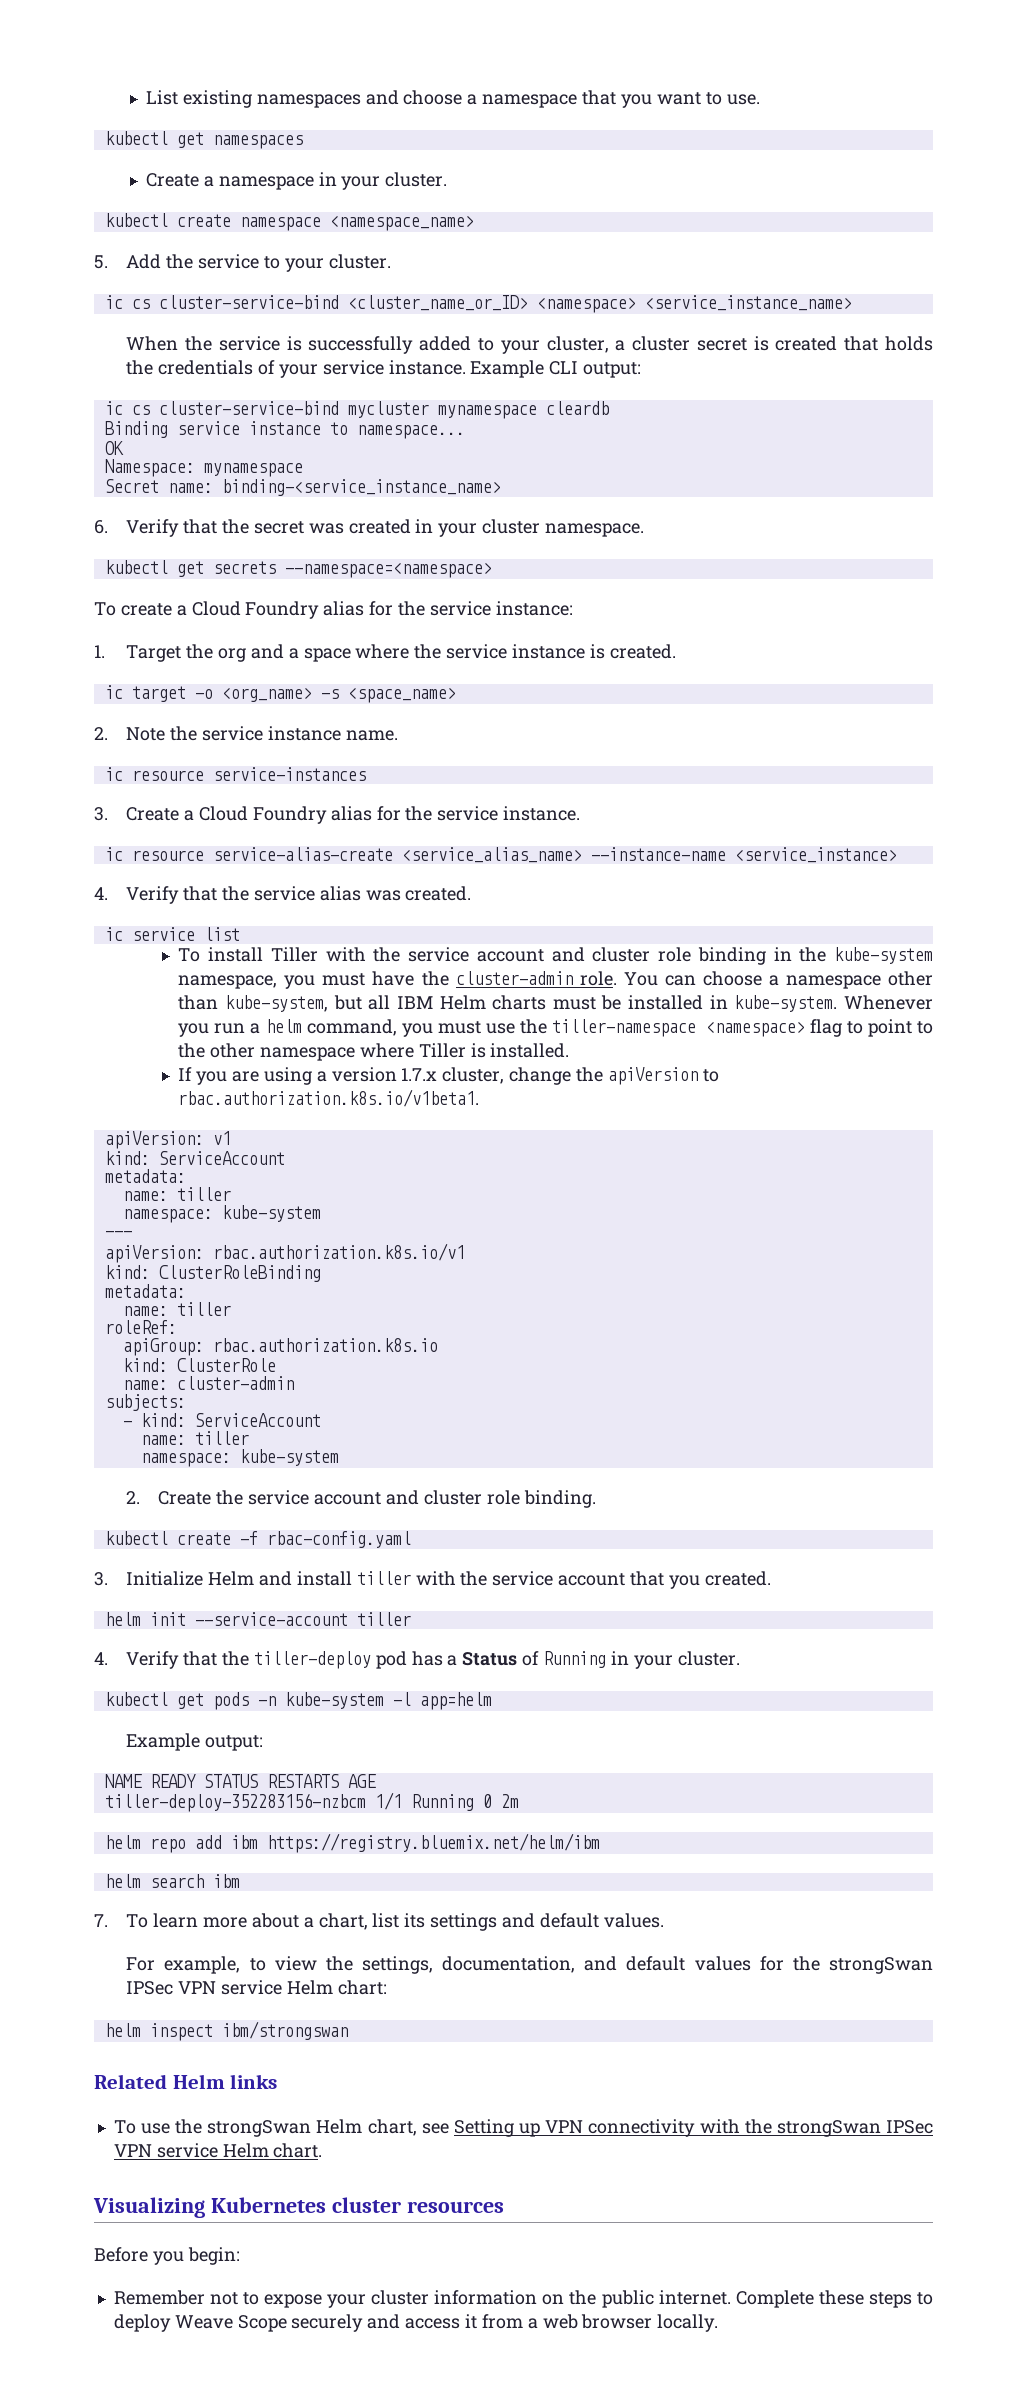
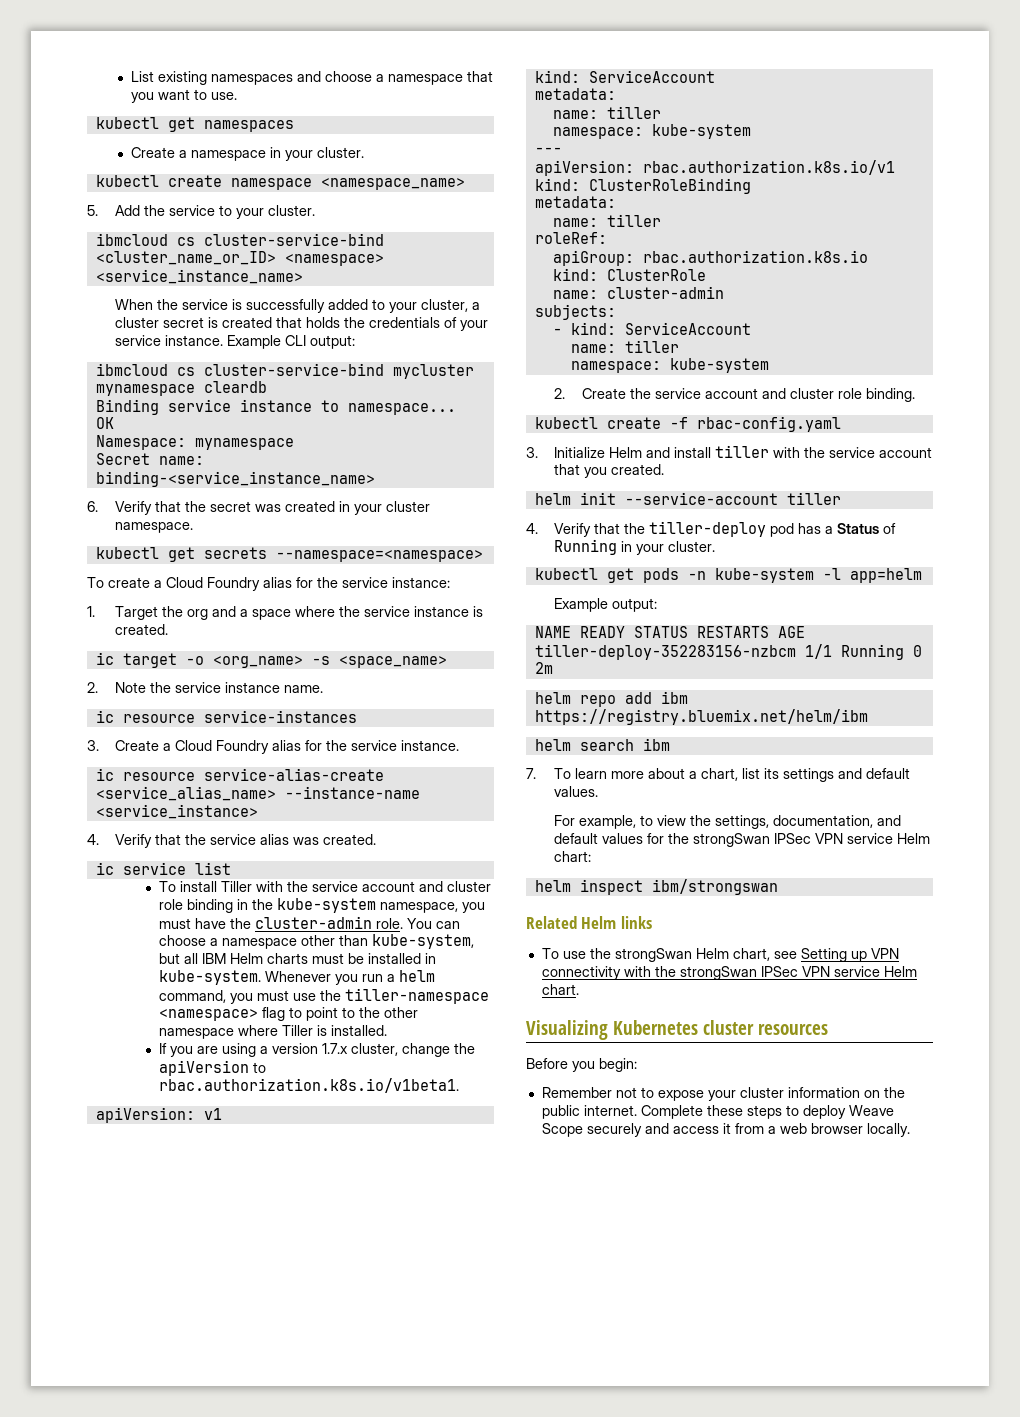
- ic cs cluster-service-bind <cluster_name_or_ID> <namespace> <service_instance_name>
+ ibmcloud cs cluster-service-bind <cluster_name_or_ID> <namespace> <service_instance_name>
- ic cs cluster-service-bind mycluster mynamespace cleardb
+ ibmcloud cs cluster-service-bind mycluster mynamespace cleardb

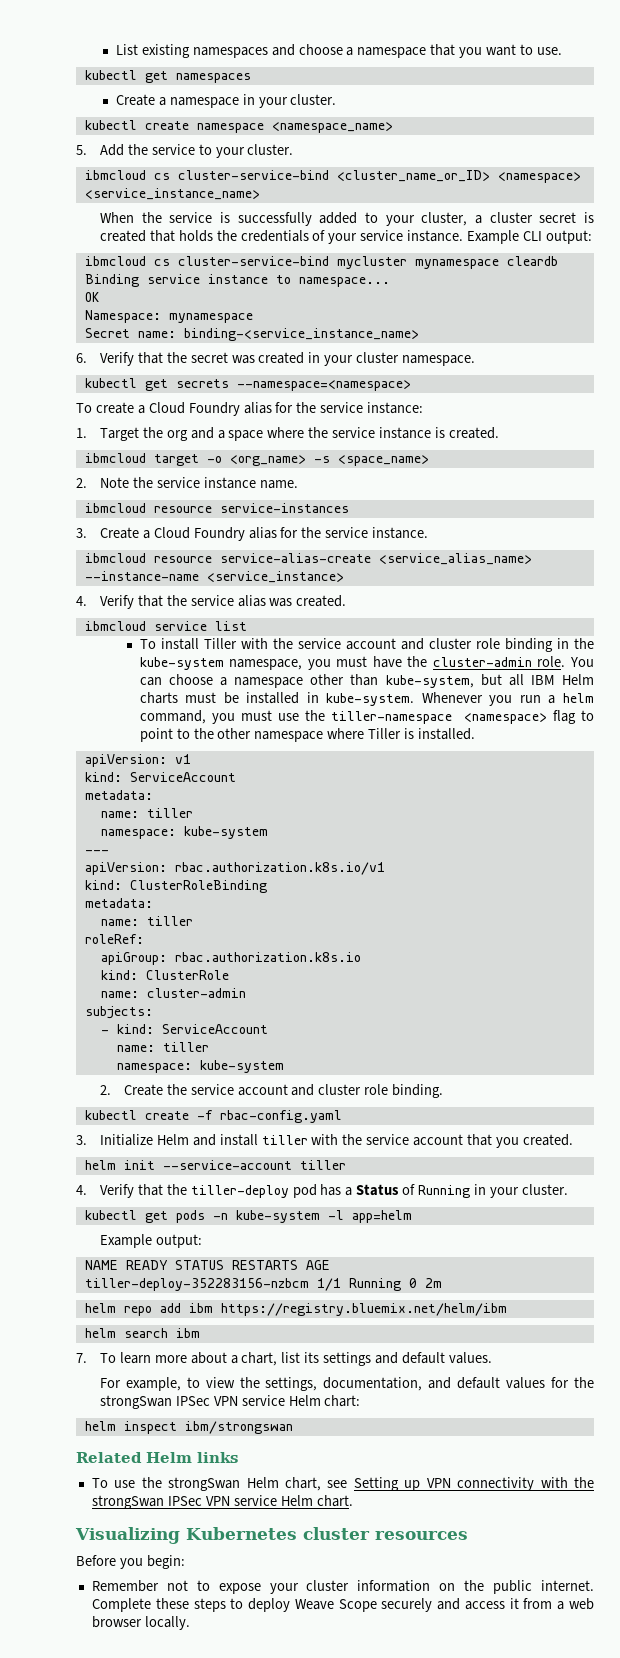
- ic target -o <org_name> -s <space_name>
+ ibmcloud target -o <org_name> -s <space_name>
- ic resource service-instances
+ ibmcloud resource service-instances
- ic resource service-alias-create <service_alias_name> --instance-name <service_instance>
+ ibmcloud resource service-alias-create <service_alias_name> --instance-name <service_instance>
- ic service list
+ ibmcloud service list
- If you are using a version 1.7.x cluster, change the apiVersion to rbac.authorization.k8s.io/v1beta1.

